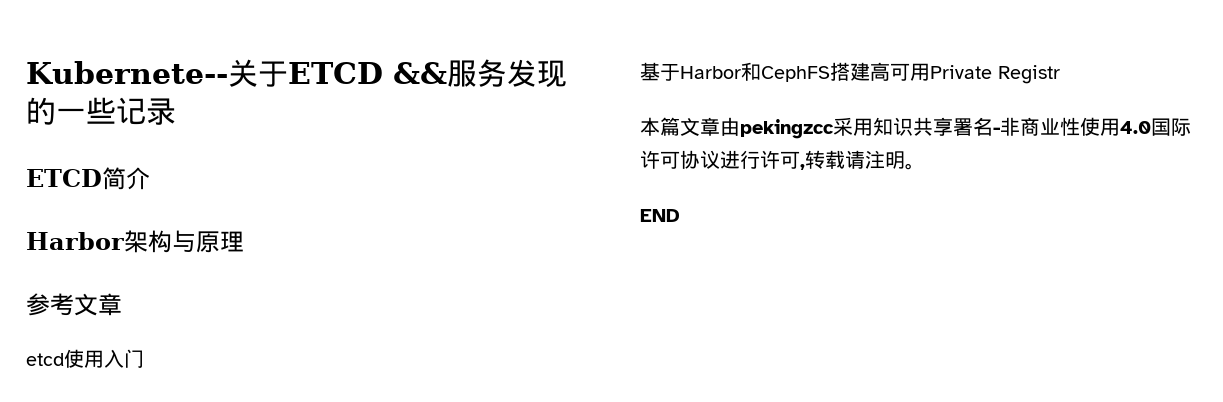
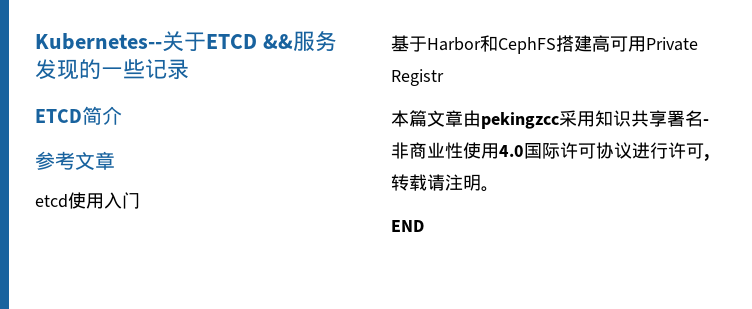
- Kubernete--关于ETCD &&服务发现的一些记录
+ Kubernetes--关于ETCD &&服务发现的一些记录
- Harbor架构与原理

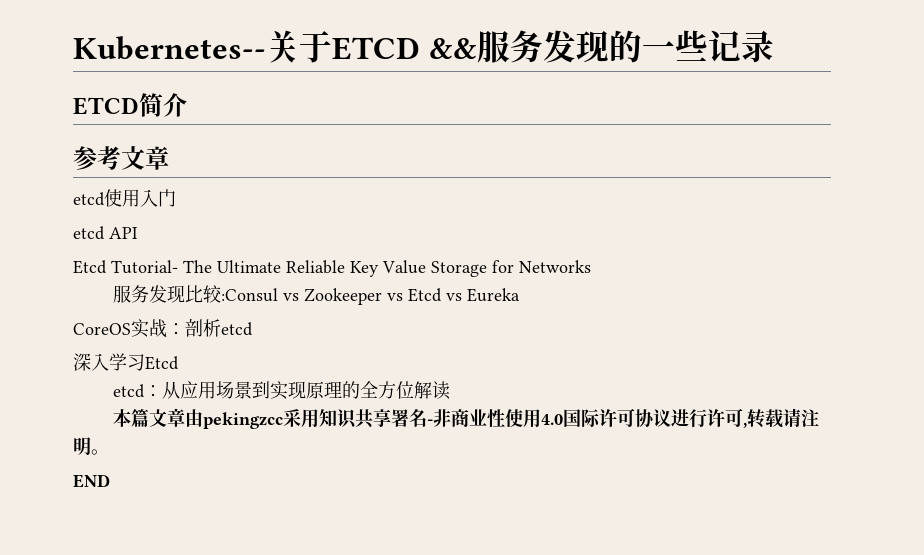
- 基于Harbor和CephFS搭建高可用Private Registr
+ etcd API
+ Etcd Tutorial- The Ultimate Reliable Key Value Storage for Networks
+ 服务发现比较:Consul vs Zookeeper vs Etcd vs Eureka
+ CoreOS实战：剖析etcd
+ 深入学习Etcd
+ etcd：从应用场景到实现原理的全方位解读

